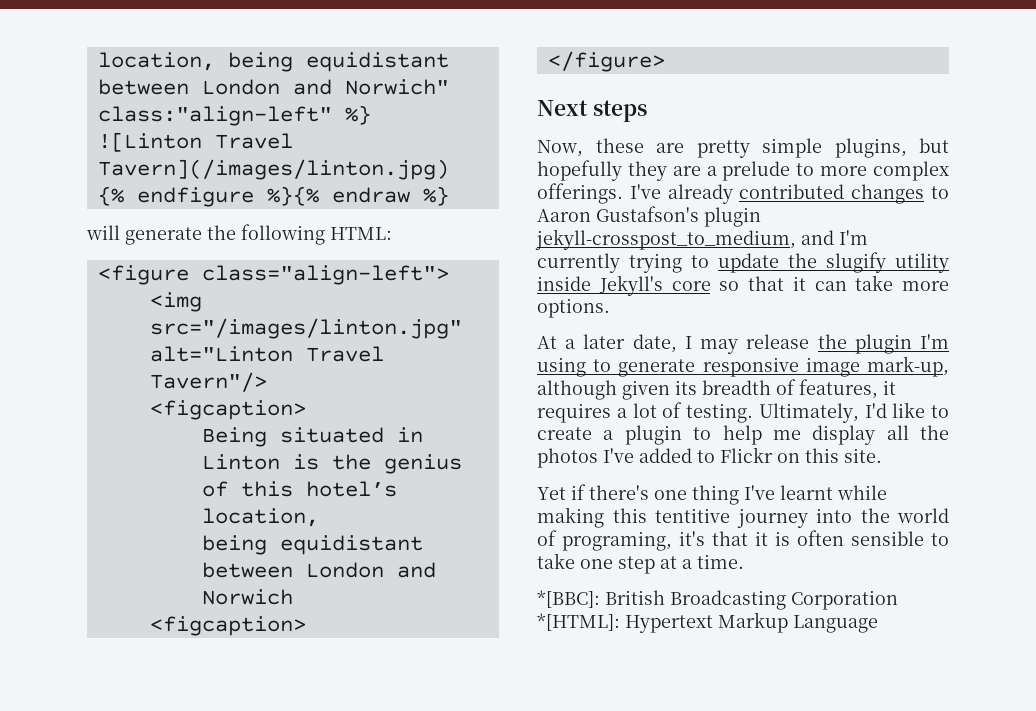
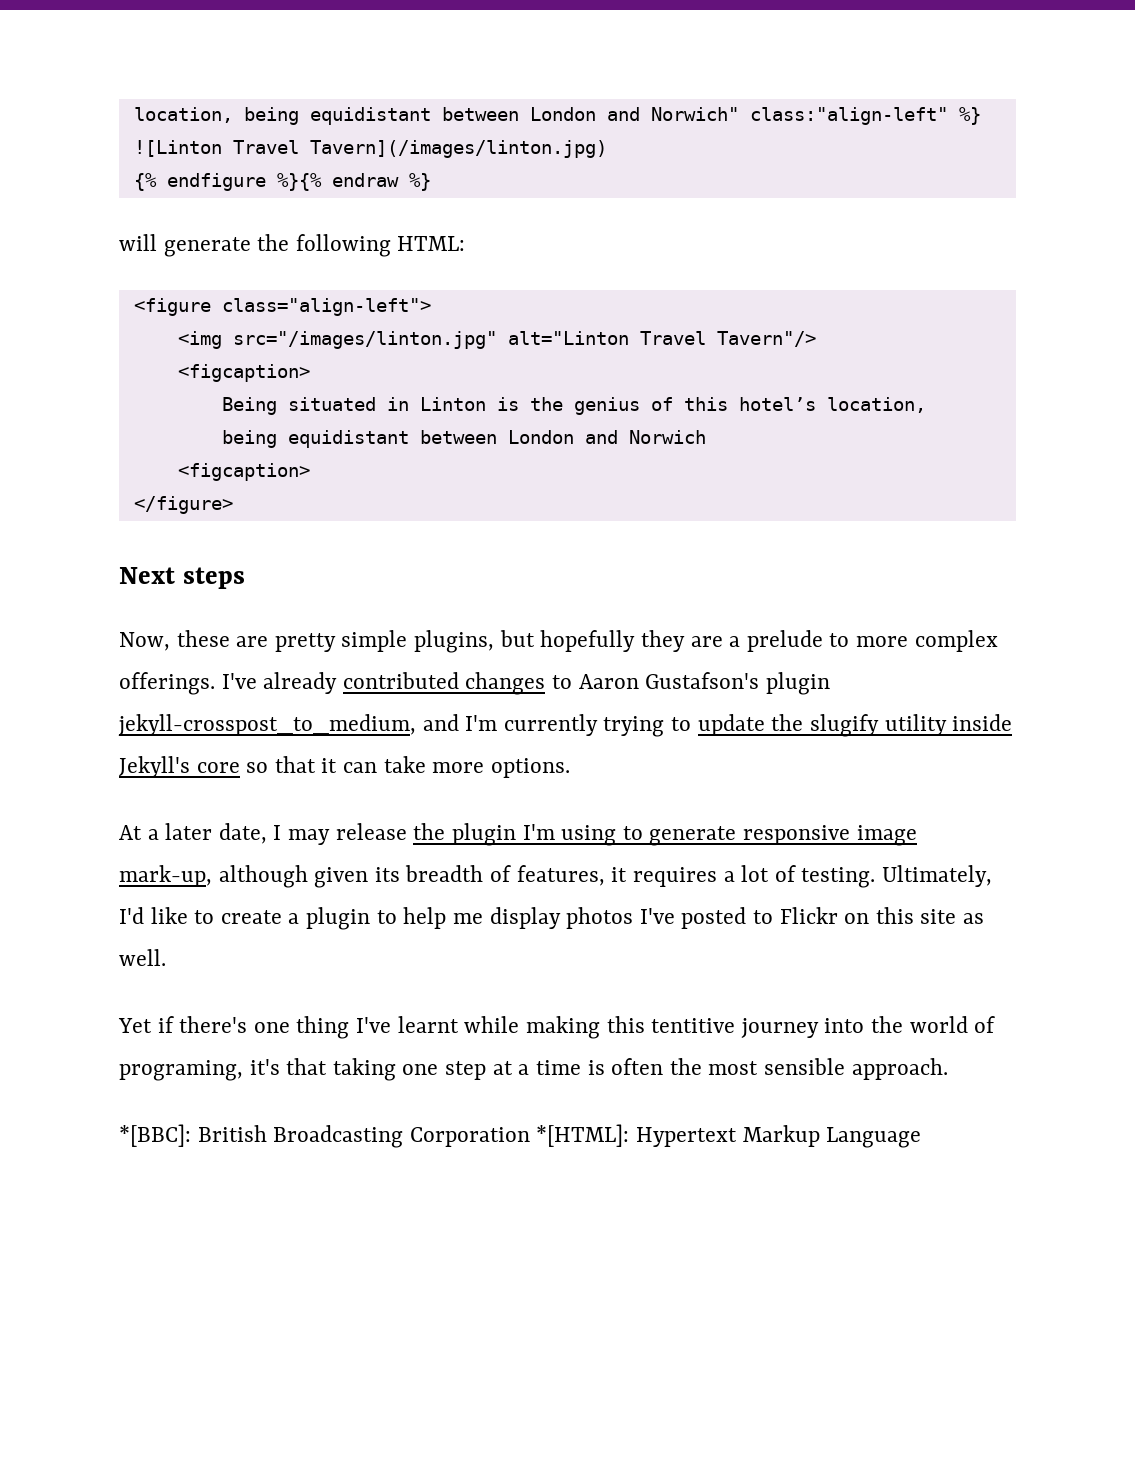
- Ultimately, I'd like to create a plugin to help me display all the photos I've added to Flickr on this site.
+ Ultimately, I'd like to create a plugin to help me display photos I've posted to Flickr on this site as well.
- Yet if there's one thing I've learnt while making this tentitive journey into the world of programing, it's that it is often sensible to take one step at a time.
+ Yet if there's one thing I've learnt while making this tentitive journey into the world of programing, it's that taking one step at a time is often the most sensible approach.

